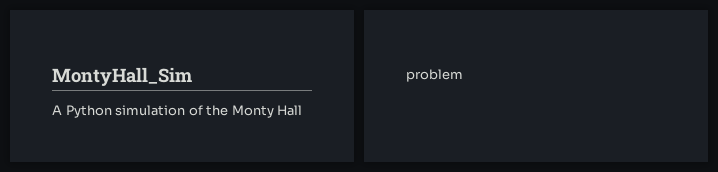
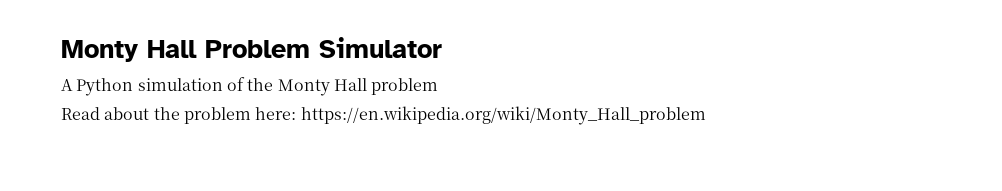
- MontyHall_Sim
+ Monty Hall Problem Simulator
+ Read about the problem here: https://en.wikipedia.org/wiki/Monty_Hall_problem

